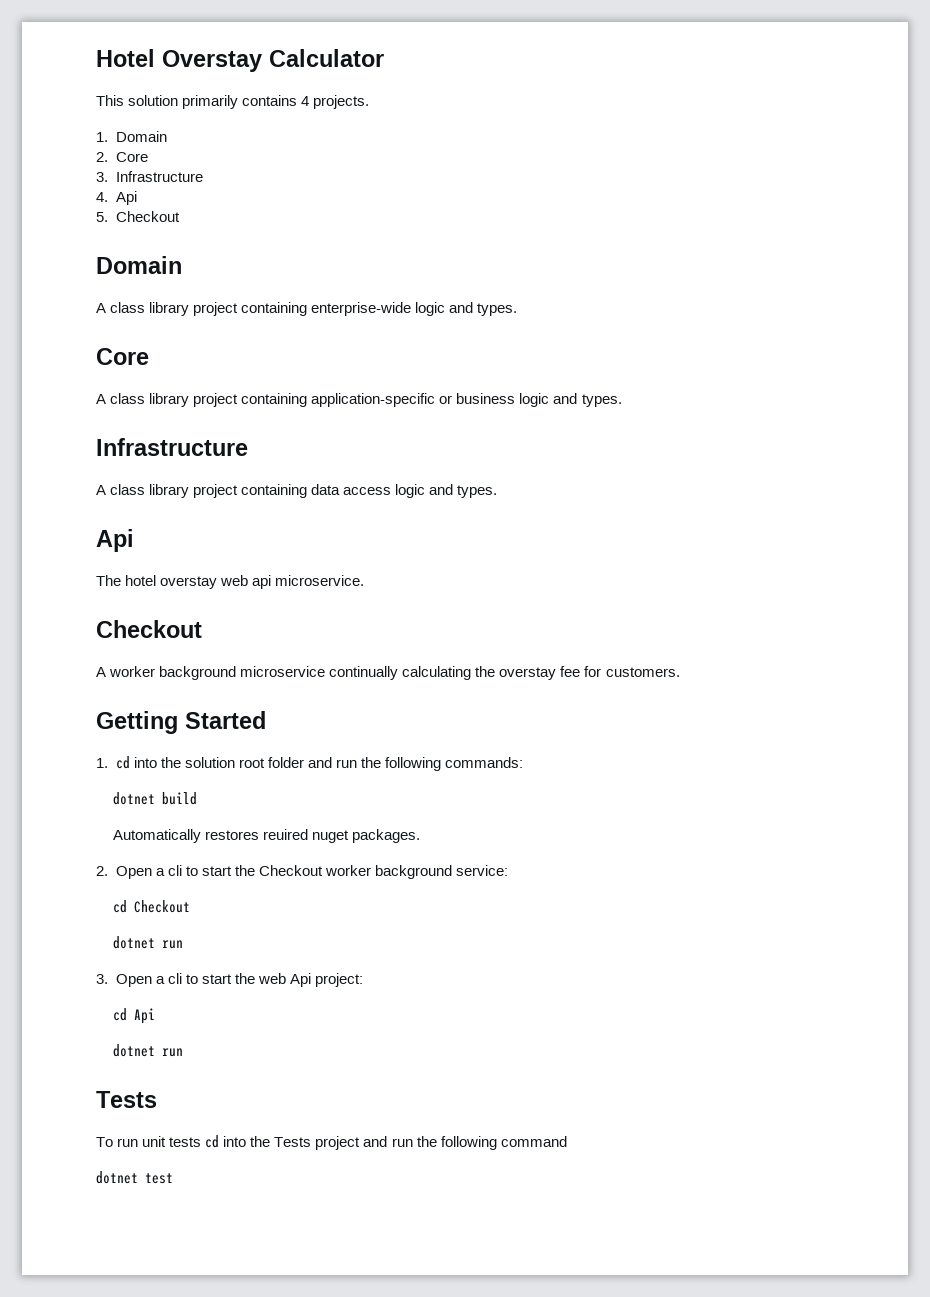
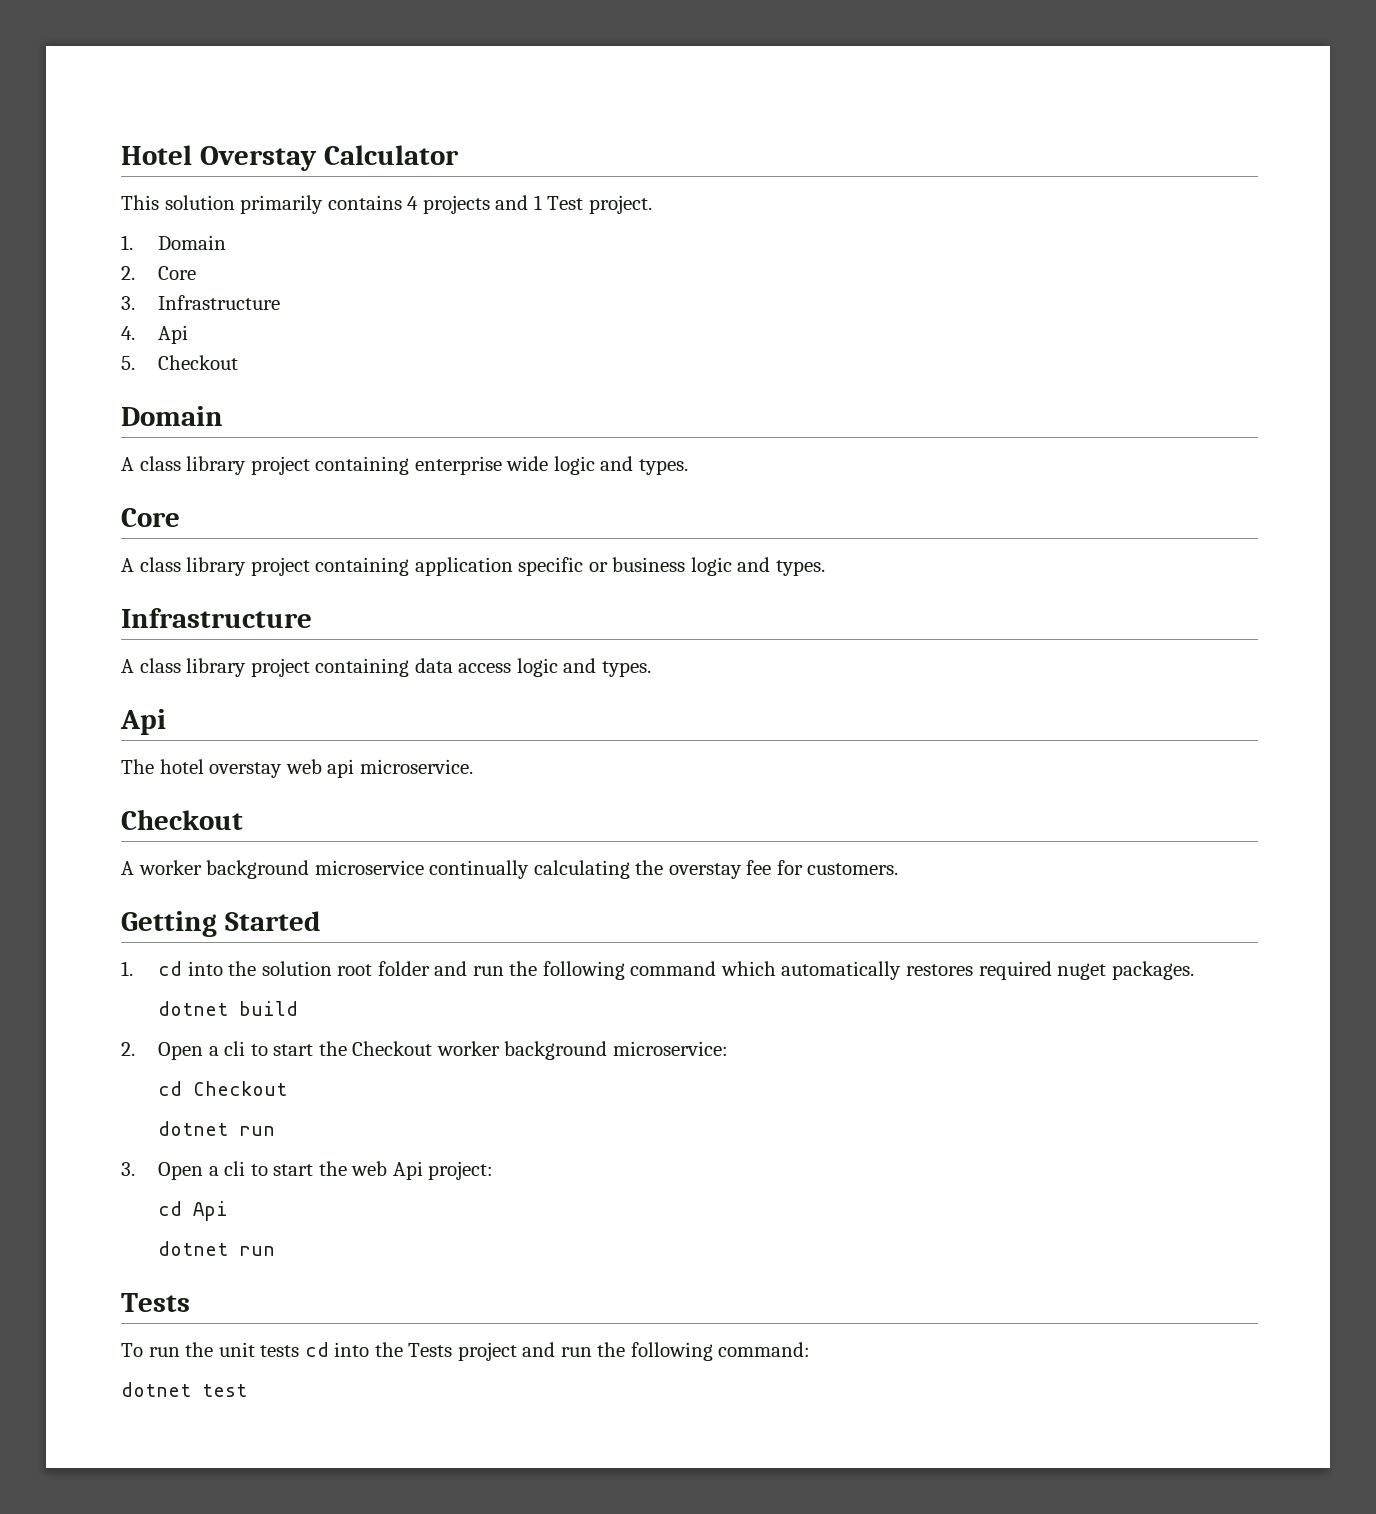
- This solution primarily contains 4 projects.
+ This solution primarily contains 4 projects and 1 Test project.
- A class library project containing enterprise-wide logic and types.
+ A class library project containing enterprise wide logic and types.
- A class library project containing application-specific or business logic and types.
+ A class library project containing application specific or business logic and types.
- 1. cd into the solution root folder and run the following commands:
+ 1. cd into the solution root folder and run the following command which automatically restores required nuget packages.
  dotnet build
- Automatically restores reuired nuget packages.
- 2. Open a cli to start the Checkout worker background service:
+ 2. Open a cli to start the Checkout worker background microservice:
- To run unit tests cd into the Tests project and run the following command
+ To run the unit tests cd into the Tests project and run the following command:

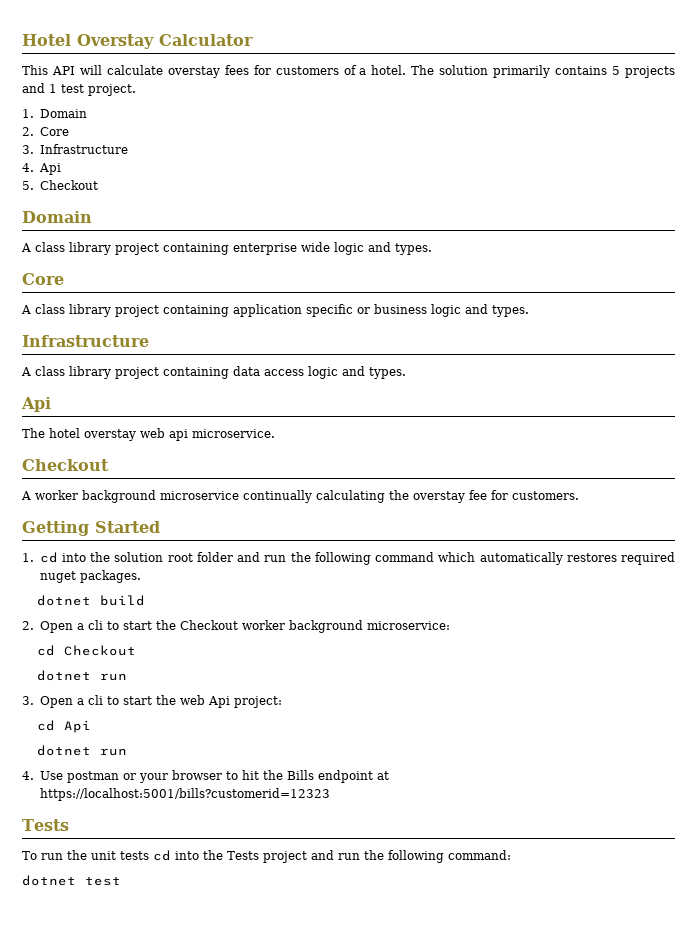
- This solution primarily contains 4 projects and 1 Test project.
+ This API will calculate overstay fees for customers of a hotel. The solution primarily contains 5 projects and 1 test project.
+ 4. Use postman or your browser to hit the Bills endpoint at https://localhost:5001/bills?customerid=12323

